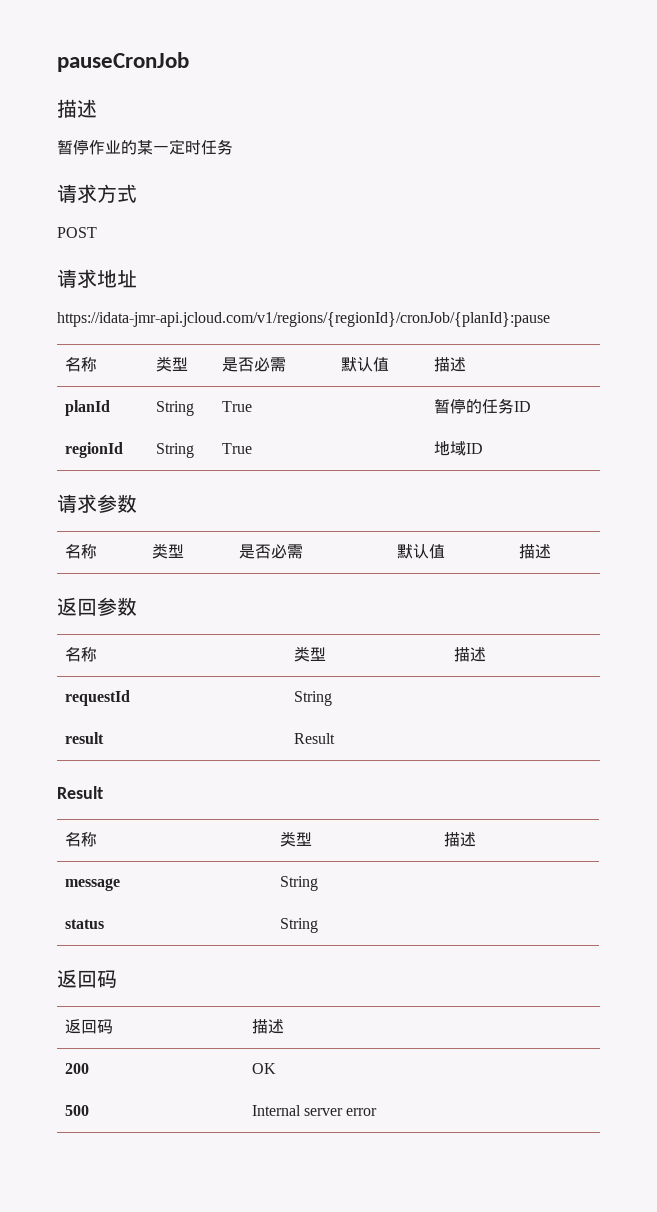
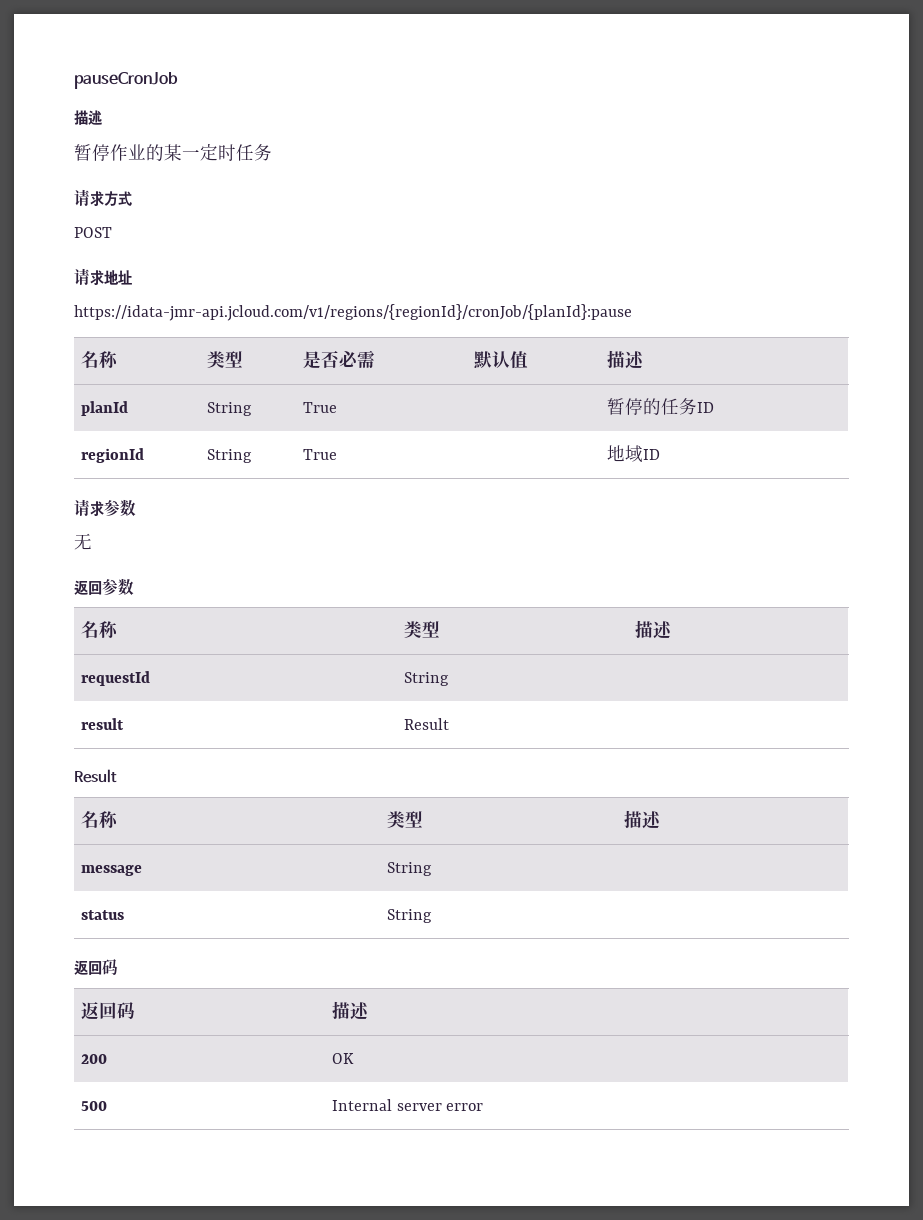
  请求参数
- 名称 | 类型 | 是否必需 | 默认值 | 描述
+ 无

